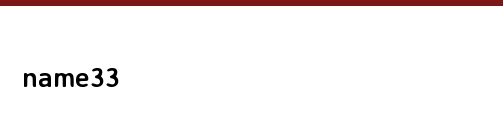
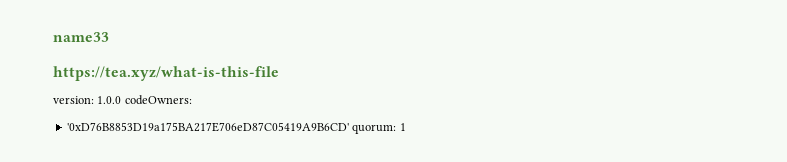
+ https://tea.xyz/what-is-this-file
+ version: 1.0.0 codeOwners:
+ '0xD76B8853D19a175BA217E706eD87C05419A9B6CD' quorum: 1

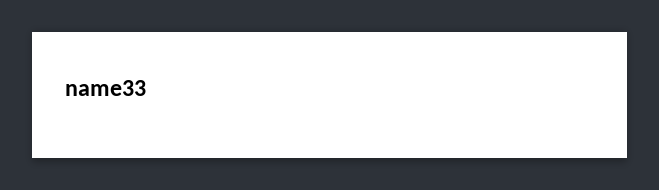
- https://tea.xyz/what-is-this-file
- version: 1.0.0 codeOwners:
- '0xD76B8853D19a175BA217E706eD87C05419A9B6CD' quorum: 1

